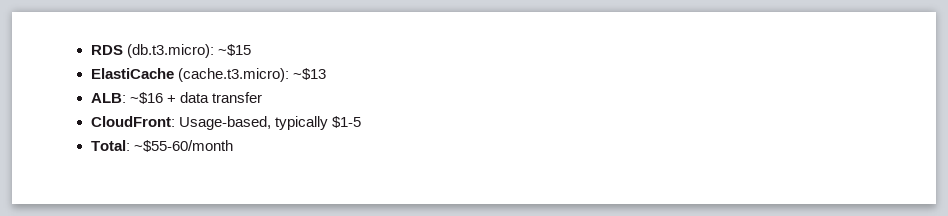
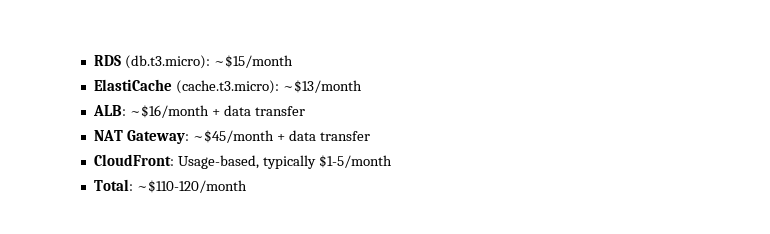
- RDS (db.t3.micro): ~$15
+ RDS (db.t3.micro): ~$15/month
- ElastiCache (cache.t3.micro): ~$13
+ ElastiCache (cache.t3.micro): ~$13/month
- ALB: ~$16 + data transfer
+ ALB: ~$16/month + data transfer
+ NAT Gateway: ~$45/month + data transfer
- CloudFront: Usage-based, typically $1-5
+ CloudFront: Usage-based, typically $1-5/month
- Total: ~$55-60/month
+ Total: ~$110-120/month

